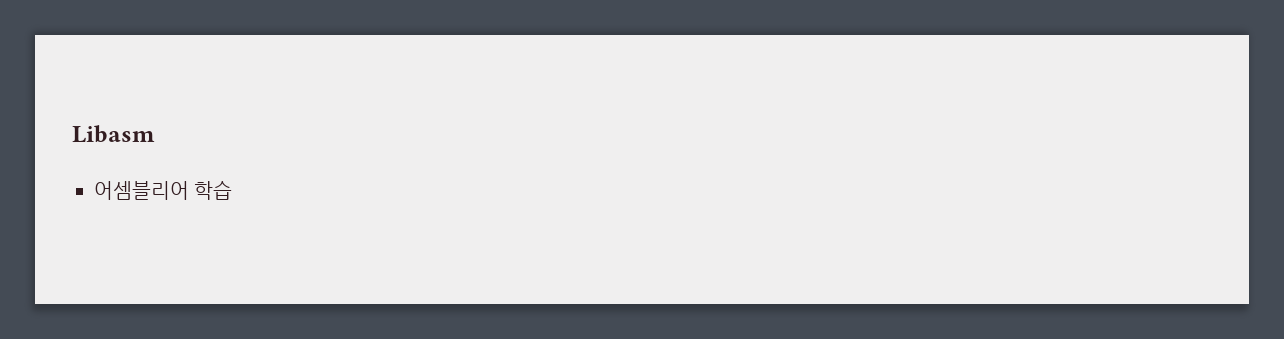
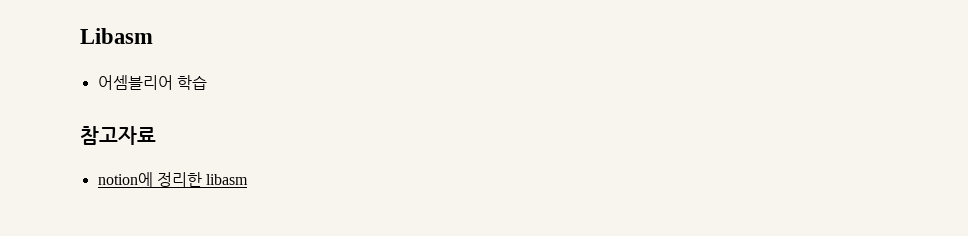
+ 참고자료
+ notion에 정리한 libasm

